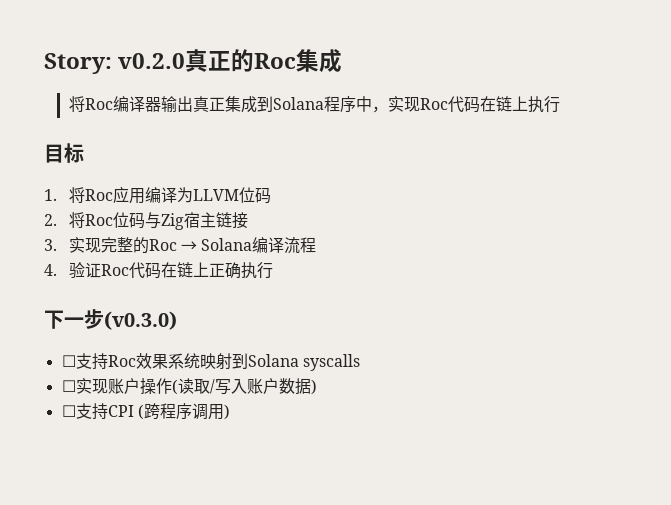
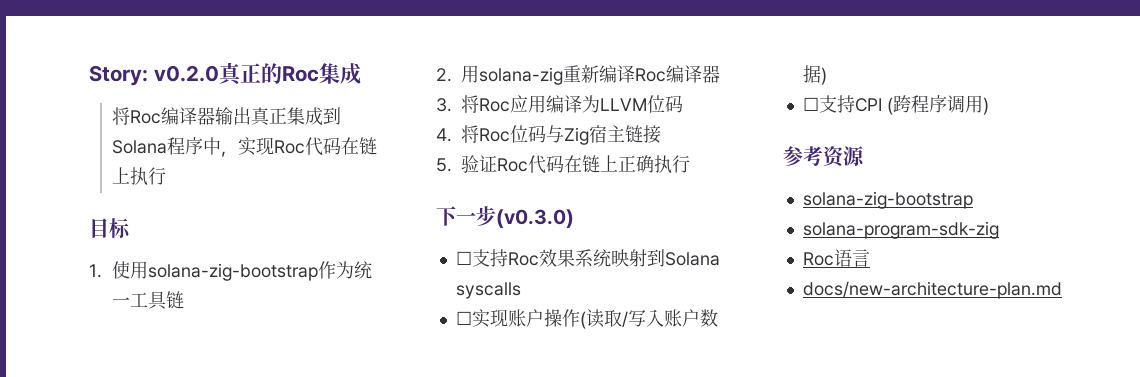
- 1.将Roc应用编译为LLVM位码
+ 1.使用solana-zig-bootstrap作为统一工具链
+ 2.用solana-zig重新编译Roc编译器
+ 3.将Roc应用编译为LLVM位码
- 2.将Roc位码与Zig宿主链接
+ 4.将Roc位码与Zig宿主链接
- 3.实现完整的Roc → Solana编译流程
- 4.验证Roc代码在链上正确执行
+ 5.验证Roc代码在链上正确执行
+ 参考资源
+ solana-zig-bootstrap
+ solana-program-sdk-zig
+ Roc语言
+ docs/new-architecture-plan.md

